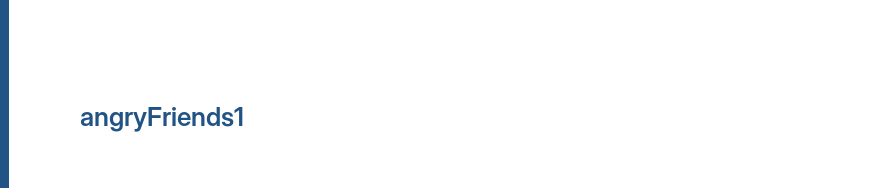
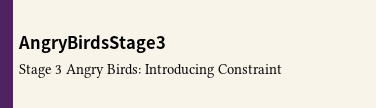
- angryFriends1
+ AngryBirdsStage3
+ Stage 3 Angry Birds: Introducing Constraint

